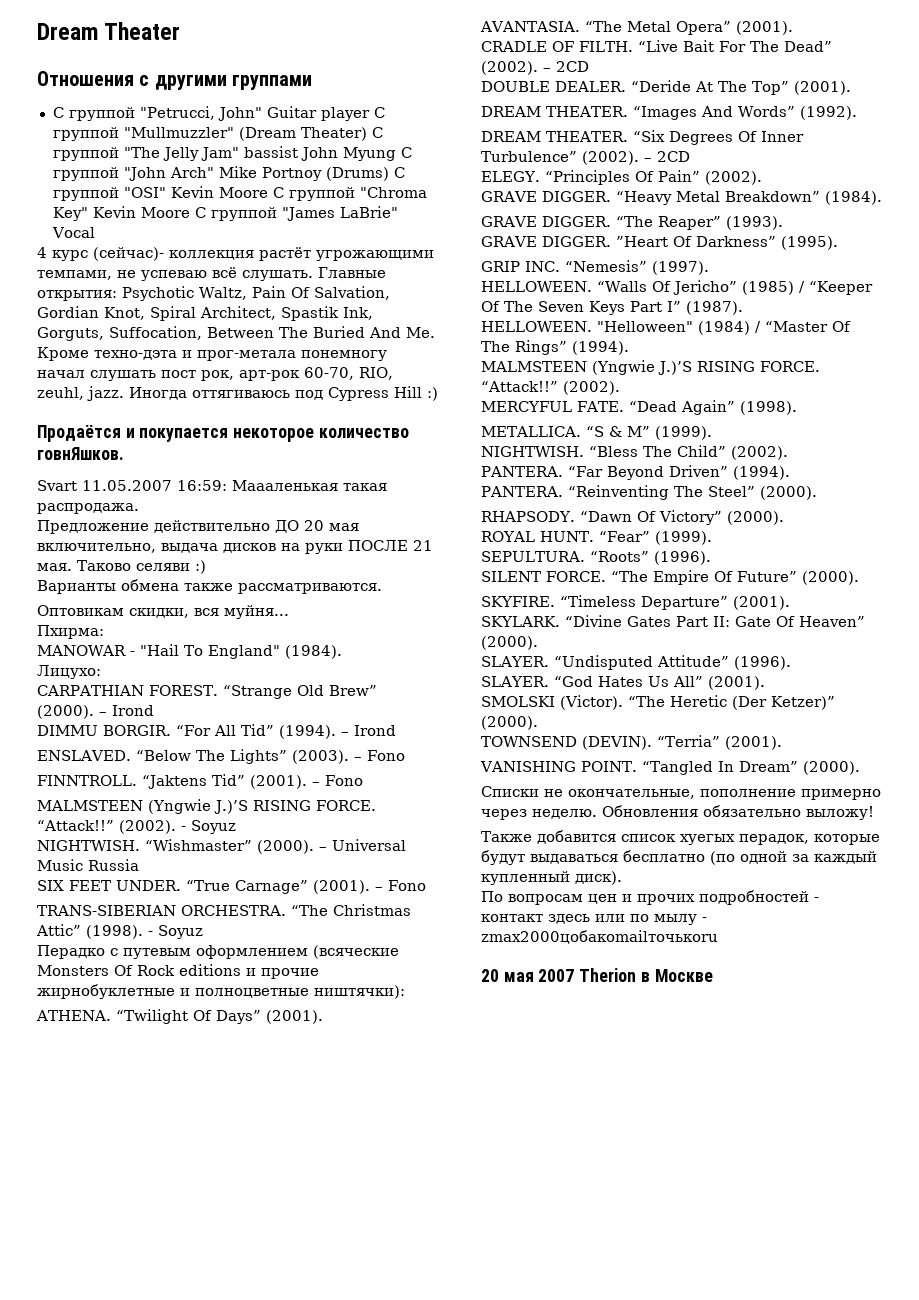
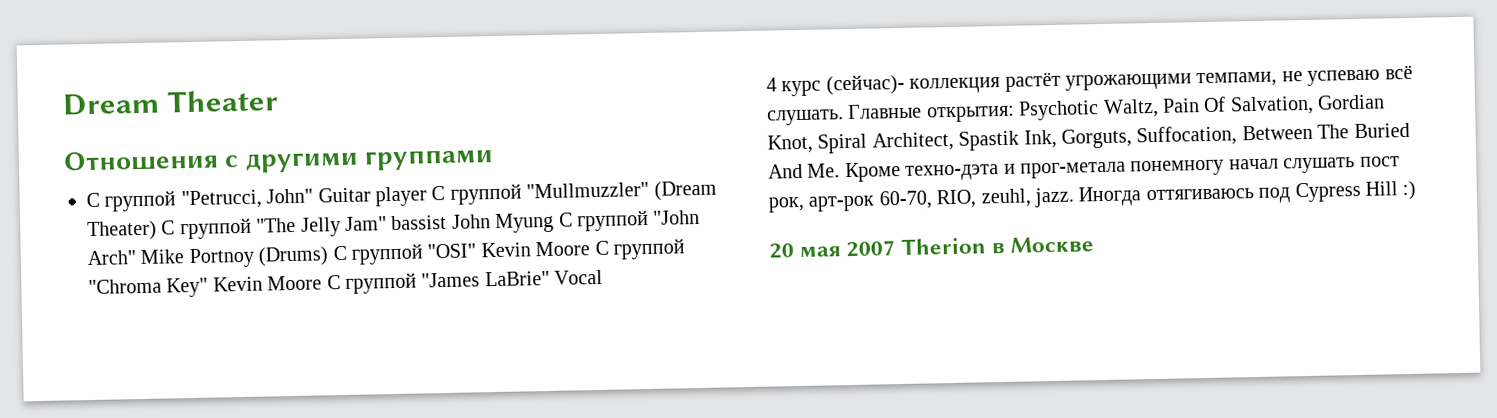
- Продаётся и покупается некоторое количество говнЯшков.
- Svart 11.05.2007 16:59: Маааленькая такая распродажа.
- Предложение действительно ДО 20 мая включительно, выдача дисков на руки ПОСЛЕ 21 мая. Таково селяви :)
- Варианты обмена также рассматриваются.
- Оптовикам скидки, вся муйня...
- Пхирма:
- MANOWAR - "Hail To England" (1984).
- Лицухо:
- CARPATHIAN FOREST. “Strange Old Brew” (2000). – Irond
- DIMMU BORGIR. “For All Tid” (1994). – Irond
- ENSLAVED. “Below The Lights” (2003). – Fono
- FINNTROLL. “Jaktens Tid” (2001). – Fono
- MALMSTEEN (Yngwie J.)’S RISING FORCE. “Attack!!” (2002). - Soyuz
- NIGHTWISH. “Wishmaster” (2000). – Universal Music Russia
- SIX FEET UNDER. “True Carnage” (2001). – Fono
- TRANS-SIBERIAN ORCHESTRA. “The Christmas Attic” (1998). - Soyuz
- Перадко с путевым оформлением (всяческие Monsters Of Rock editions и прочие жирнобуклетные и полноцветные ништячки):
- ATHENA. “Twilight Of Days” (2001).
- AVANTASIA. “The Metal Opera” (2001).
- CRADLE OF FILTH. “Live Bait For The Dead” (2002). – 2CD
- DOUBLE DEALER. “Deride At The Top” (2001).
- DREAM THEATER. “Images And Words” (1992).
- DREAM THEATER. “Six Degrees Of Inner Turbulence” (2002). – 2CD
- ELEGY. “Principles Of Pain” (2002).
- GRAVE DIGGER. “Heavy Metal Breakdown” (1984).
- GRAVE DIGGER. “The Reaper” (1993).
- GRAVE DIGGER. ”Heart Of Darkness” (1995).
- GRIP INC. “Nemesis” (1997).
- HELLOWEEN. “Walls Of Jericho” (1985) / “Keeper Of The Seven Keys Part I” (1987).
- HELLOWEEN. "Helloween" (1984) / “Master Of The Rings” (1994).
- MALMSTEEN (Yngwie J.)’S RISING FORCE. “Attack!!” (2002).
- MERCYFUL FATE. “Dead Again” (1998).
- METALLICA. “S & M” (1999).
- NIGHTWISH. “Bless The Child” (2002).
- PANTERA. “Far Beyond Driven” (1994).
- PANTERA. “Reinventing The Steel” (2000).
- RHAPSODY. “Dawn Of Victory” (2000).
- ROYAL HUNT. “Fear” (1999).
- SEPULTURA. “Roots” (1996).
- SILENT FORCE. “The Empire Of Future” (2000).
- SKYFIRE. “Timeless Departure” (2001).
- SKYLARK. “Divine Gates Part II: Gate Of Heaven” (2000).
- SLAYER. “Undisputed Attitude” (1996).
- SLAYER. “God Hates Us All” (2001).
- SMOLSKI (Victor). “The Heretic (Der Ketzer)” (2000).
- TOWNSEND (DEVIN). “Terria” (2001).
- VANISHING POINT. “Tangled In Dream” (2000).
- Списки не окончательные, пополнение примерно через неделю. Обновления обязательно выложу!
- Также добавится список хуегых перадок, которые будут выдаваться бесплатно (по одной за каждый купленный диск).
- По вопросам цен и прочих подробностей - контакт здесь или по мылу - zmax2000цобакоmailточькоru

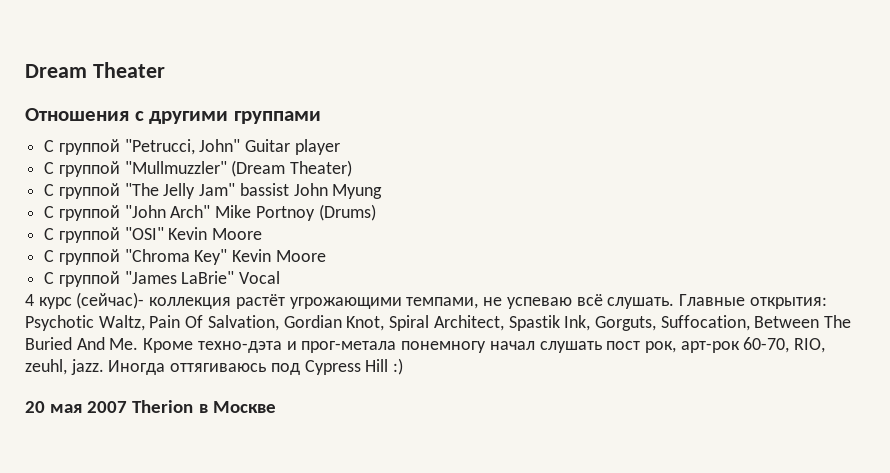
- C группой "Petrucci, John" Guitar player C группой "Mullmuzzler" (Dream Theater) C группой "The Jelly Jam" bassist John Myung C группой "John Arch" Mike Portnoy (Drums) C группой "OSI" Kevin Moore C группой "Chroma Key" Kevin Moore C группой "James LaBrie" Vocal
+ C группой "Petrucci, John" Guitar player
+ C группой "Mullmuzzler" (Dream Theater)
+ C группой "The Jelly Jam" bassist John Myung
+ C группой "John Arch" Mike Portnoy (Drums)
+ C группой "OSI" Kevin Moore
+ C группой "Chroma Key" Kevin Moore
+ C группой "James LaBrie" Vocal

